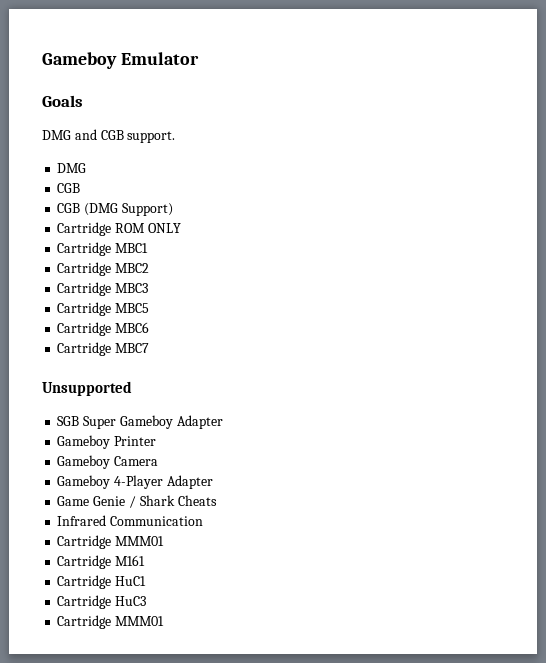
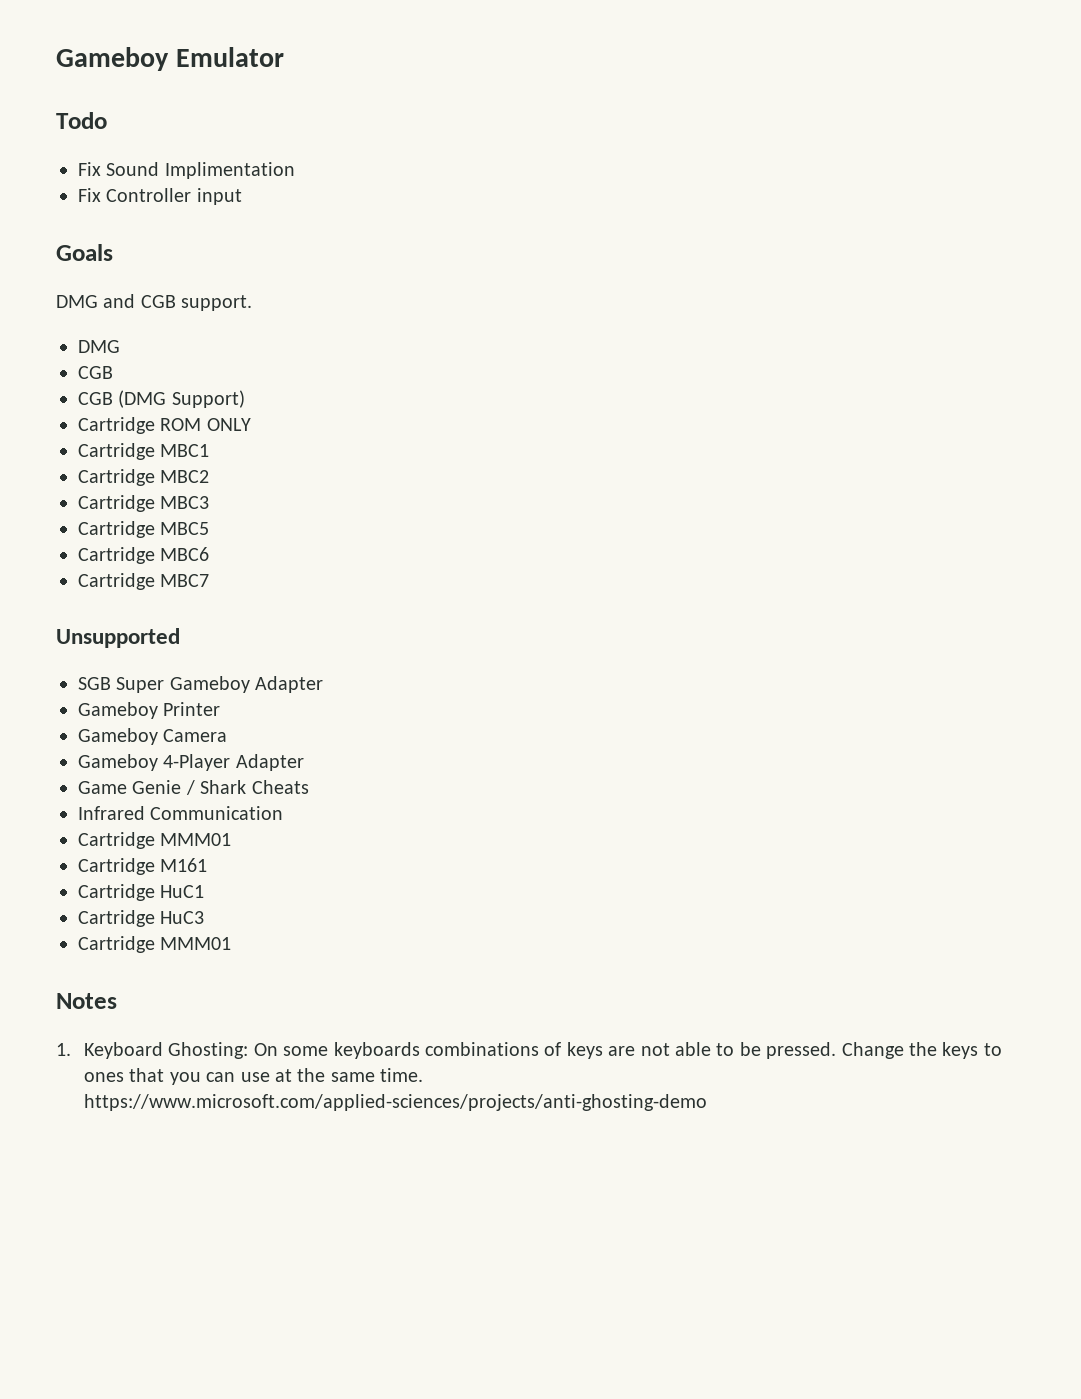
+ Todo
+ Fix Sound Implimentation
+ Fix Controller input
+ Notes
+ 1. Keyboard Ghosting: On some keyboards combinations of keys are not able to be pressed. Change the keys to ones that you can use at the same time. https://www.microsoft.com/applied-sciences/projects/anti-ghosting-demo

